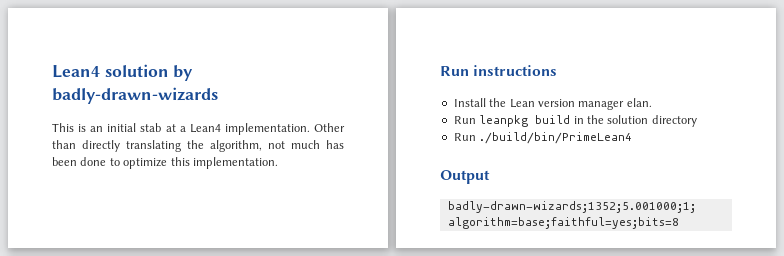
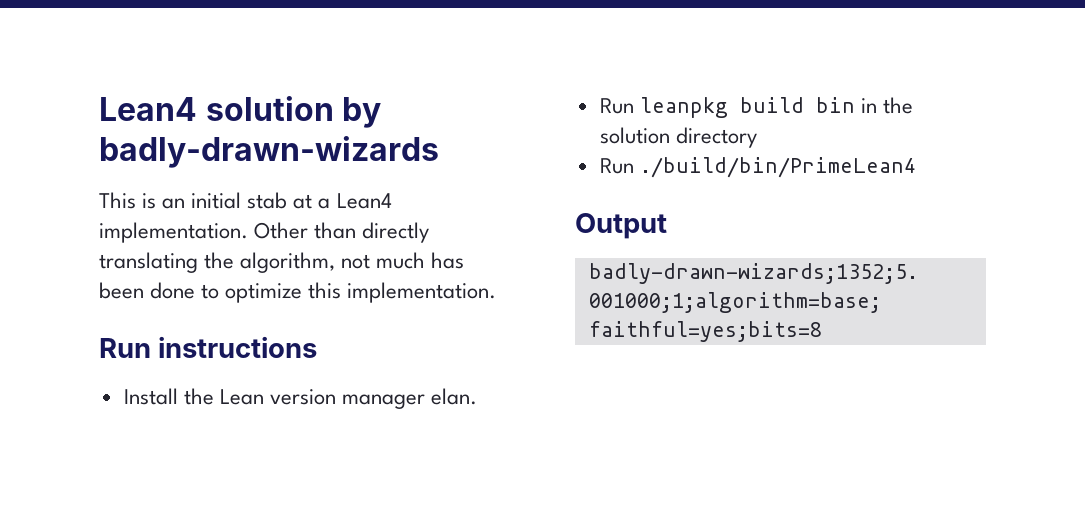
- Run leanpkg build in the solution directory
+ Run leanpkg build bin in the solution directory

